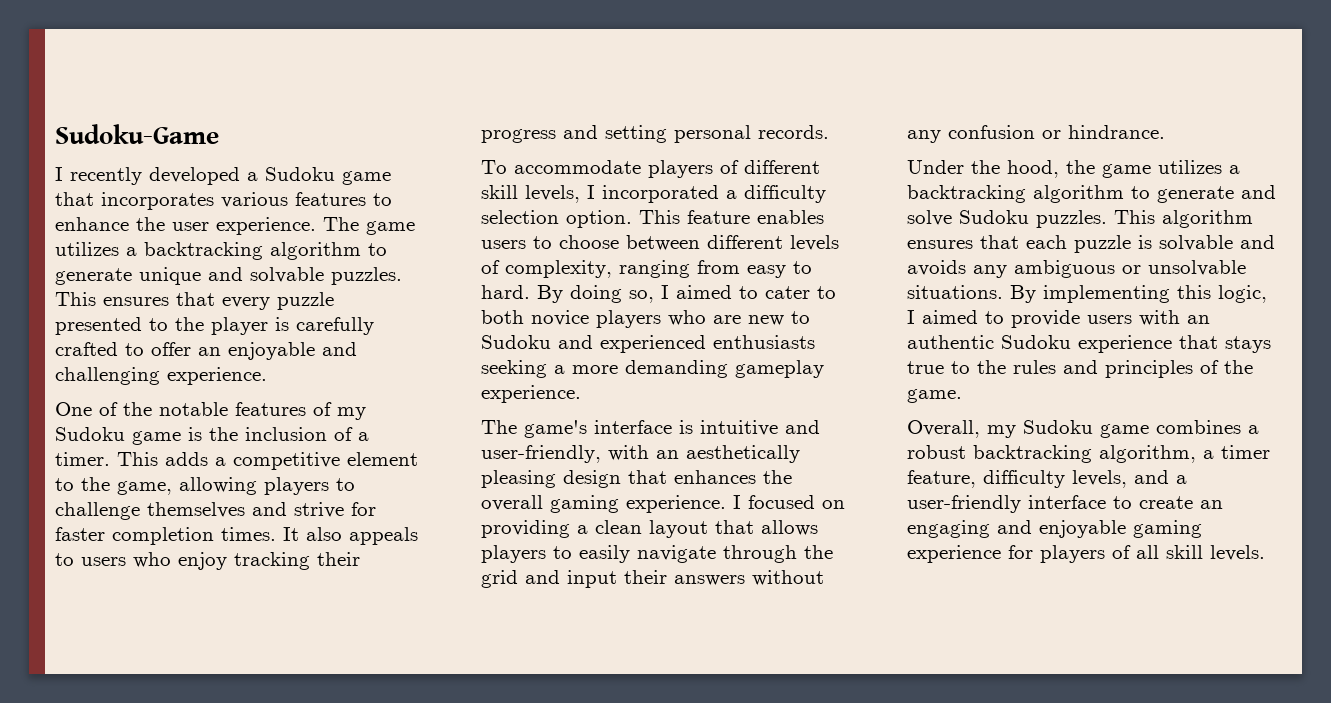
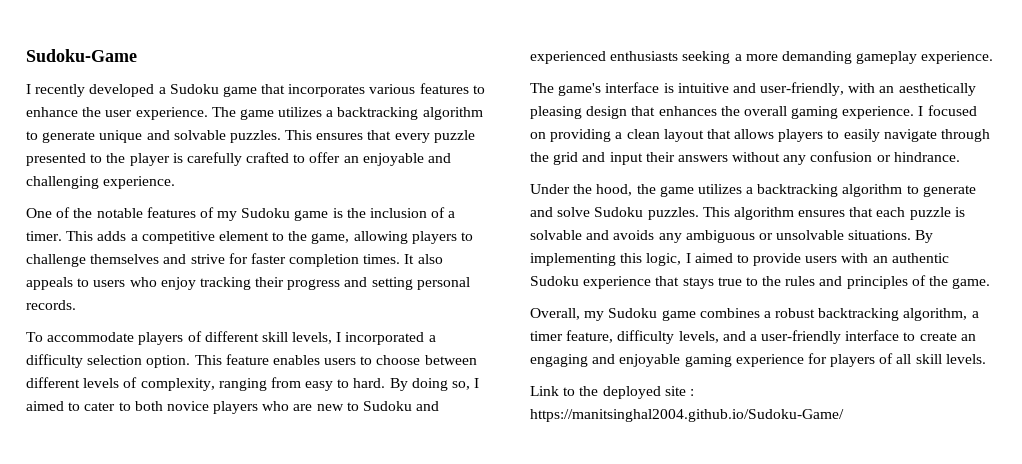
+ Link to the deployed site : https://manitsinghal2004.github.io/Sudoku-Game/

